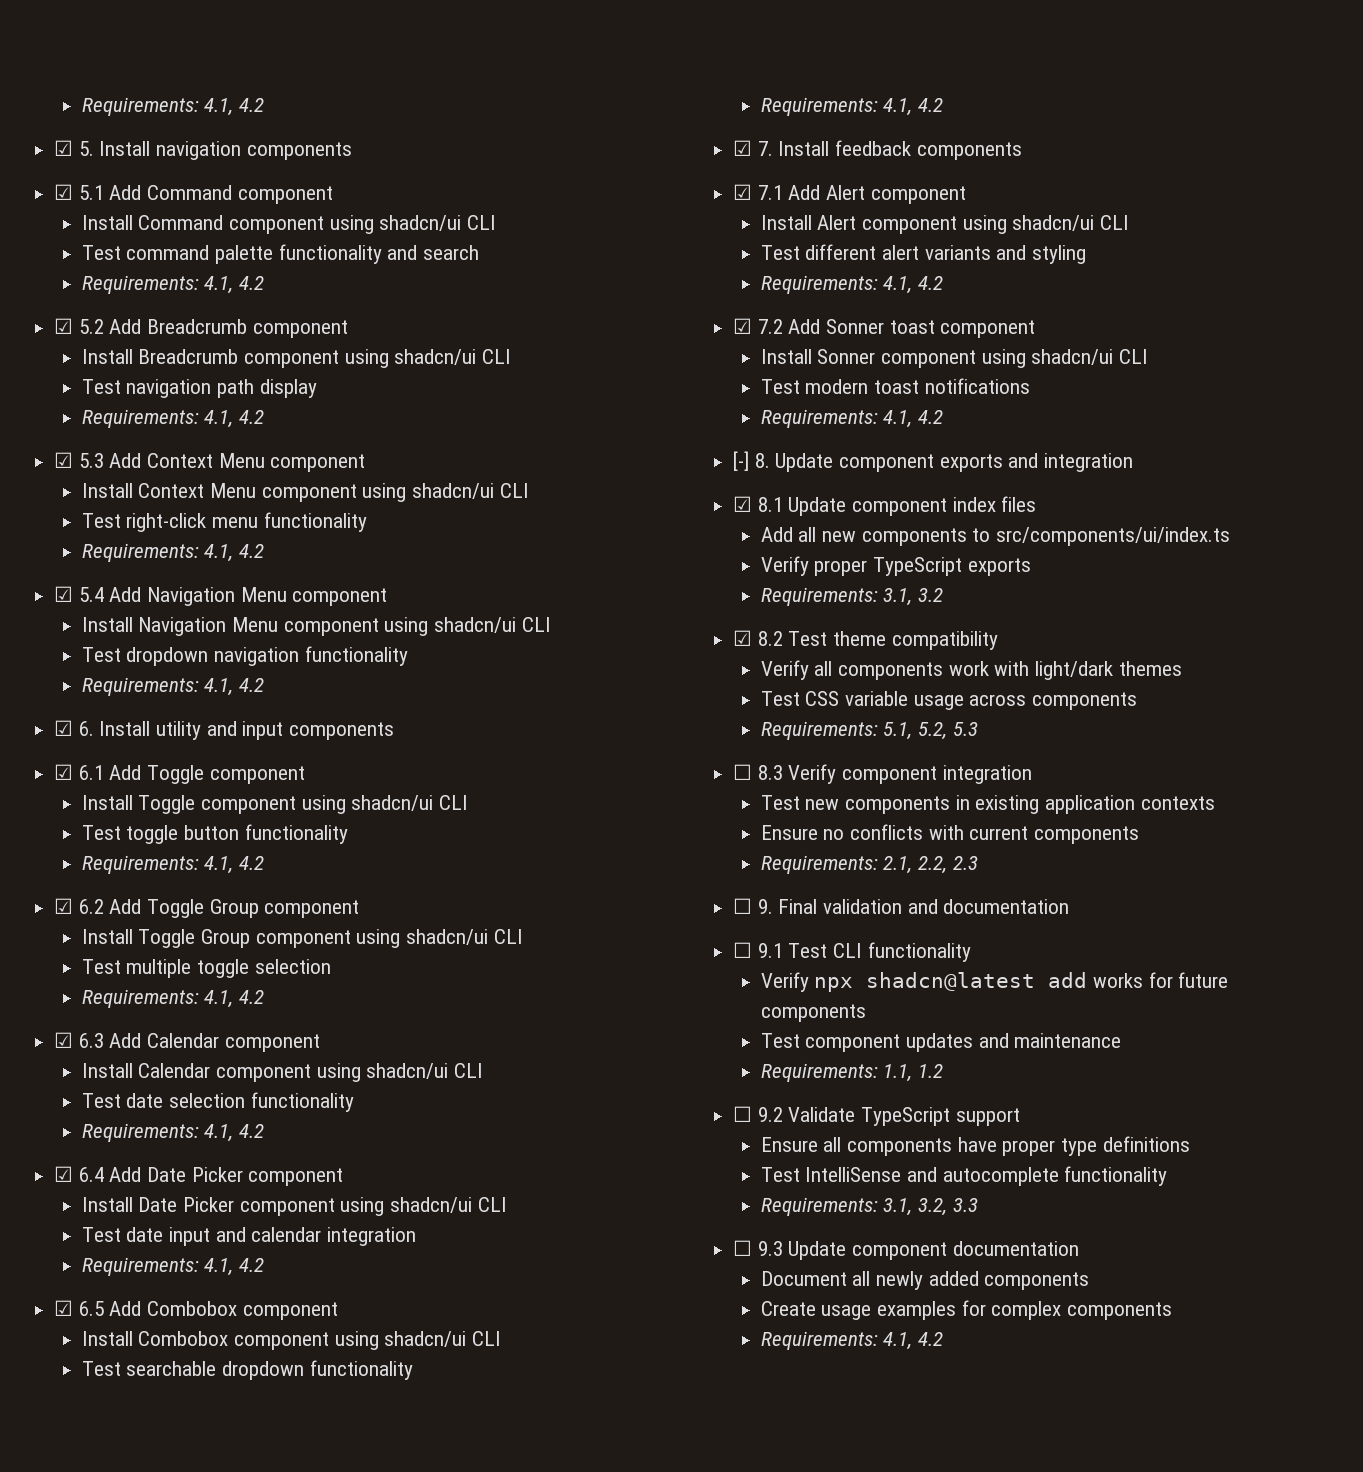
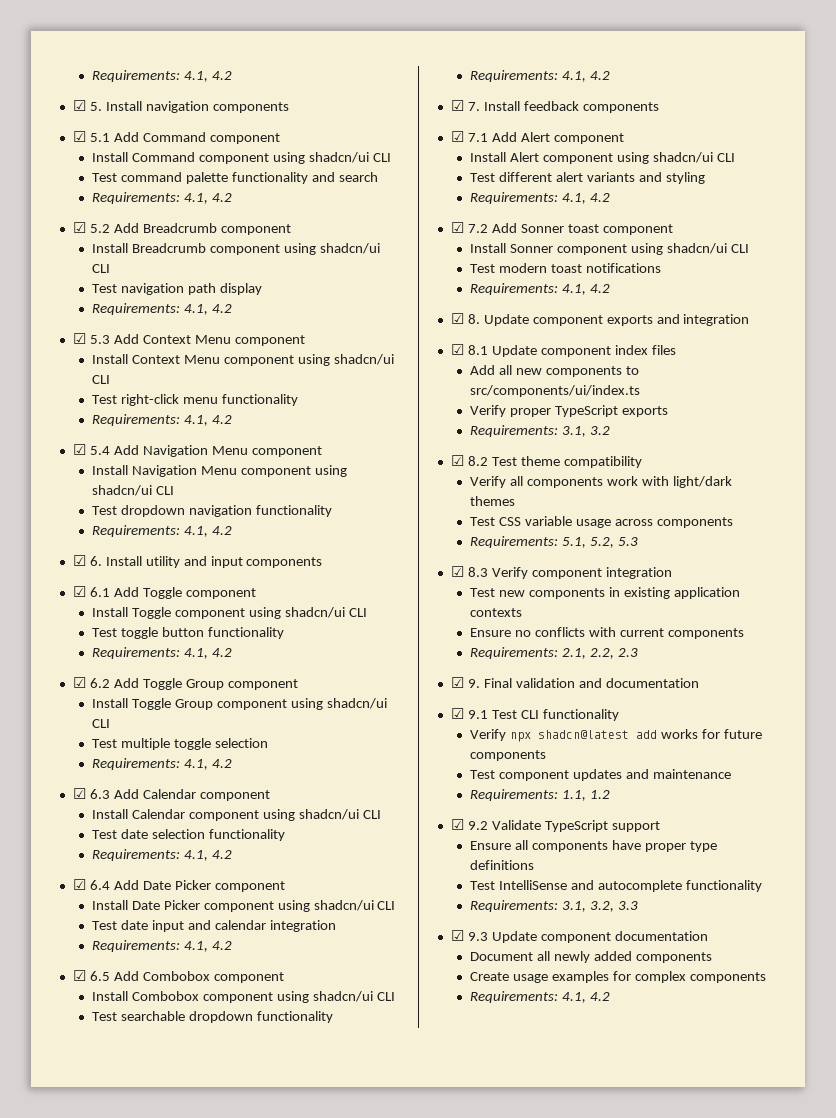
- [-] 8. Update component exports and integration
+ ☑ 8. Update component exports and integration
- ☐ 8.3 Verify component integration
+ ☑ 8.3 Verify component integration
- ☐ 9. Final validation and documentation
+ ☑ 9. Final validation and documentation
- ☐ 9.1 Test CLI functionality
+ ☑ 9.1 Test CLI functionality
- ☐ 9.2 Validate TypeScript support
+ ☑ 9.2 Validate TypeScript support
- ☐ 9.3 Update component documentation
+ ☑ 9.3 Update component documentation

